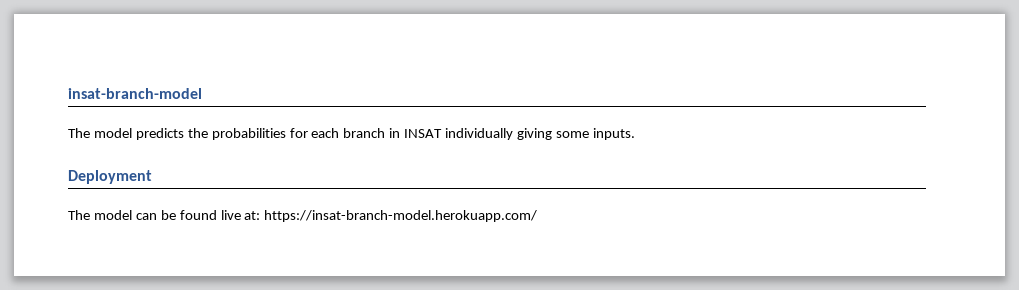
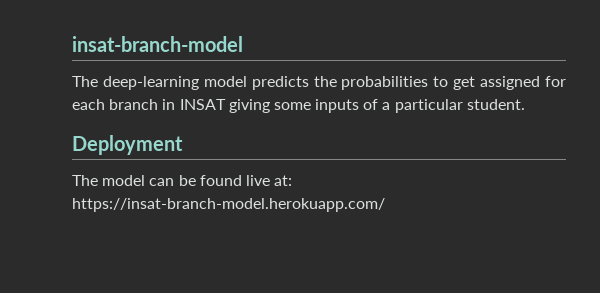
- The model predicts the probabilities for each branch in INSAT individually giving some inputs.
+ The deep-learning model predicts the probabilities to get assigned for each branch in INSAT giving some inputs of a particular student.

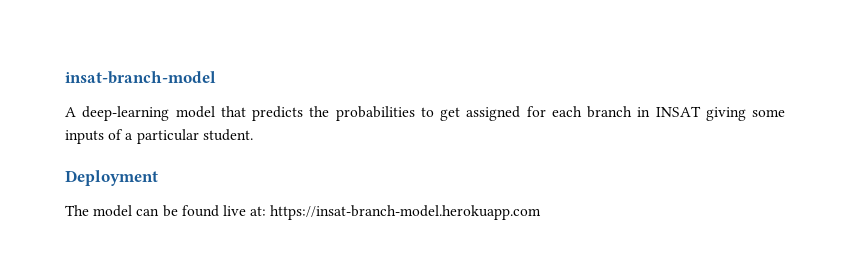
- The deep-learning model predicts the probabilities to get assigned for each branch in INSAT giving some inputs of a particular student.
+ A deep-learning model that predicts the probabilities to get assigned for each branch in INSAT giving some inputs of a particular student.
- The model can be found live at: https://insat-branch-model.herokuapp.com/
+ The model can be found live at: https://insat-branch-model.herokuapp.com

